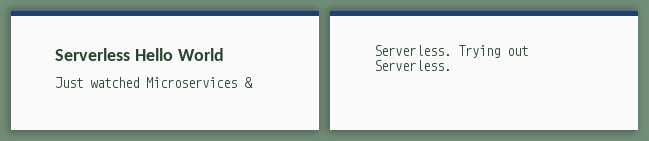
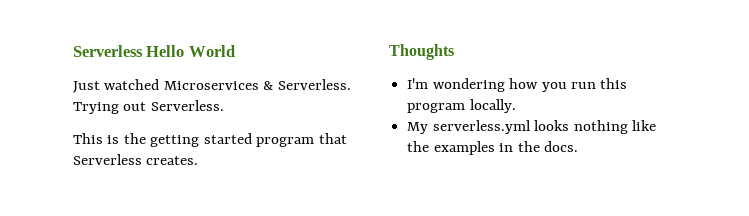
+ This is the getting started program that Serverless creates.
+ Thoughts
+ I'm wondering how you run this program locally.
+ My serverless.yml looks nothing like the examples in the docs.

